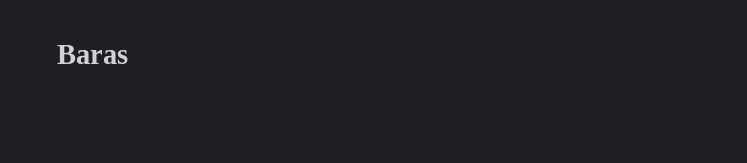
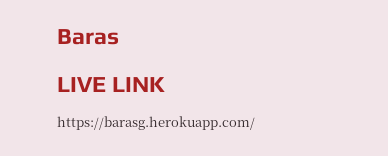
+ LIVE LINK
+ https://barasg.herokuapp.com/

